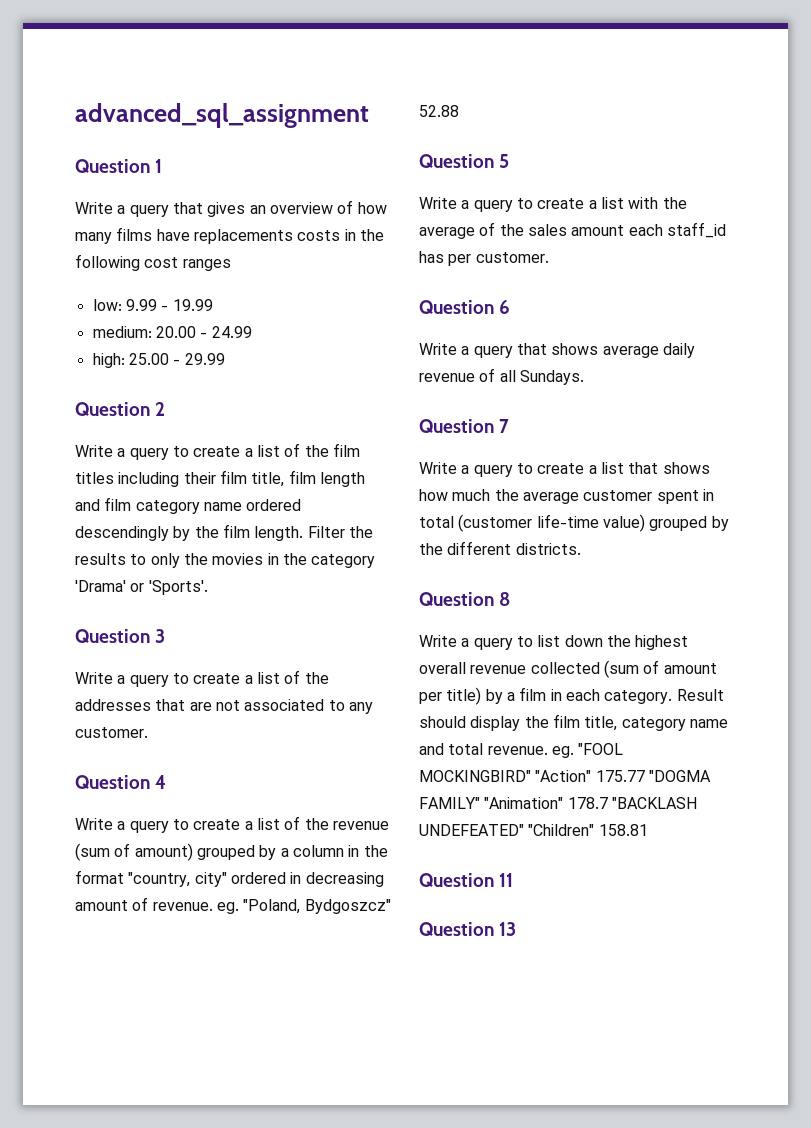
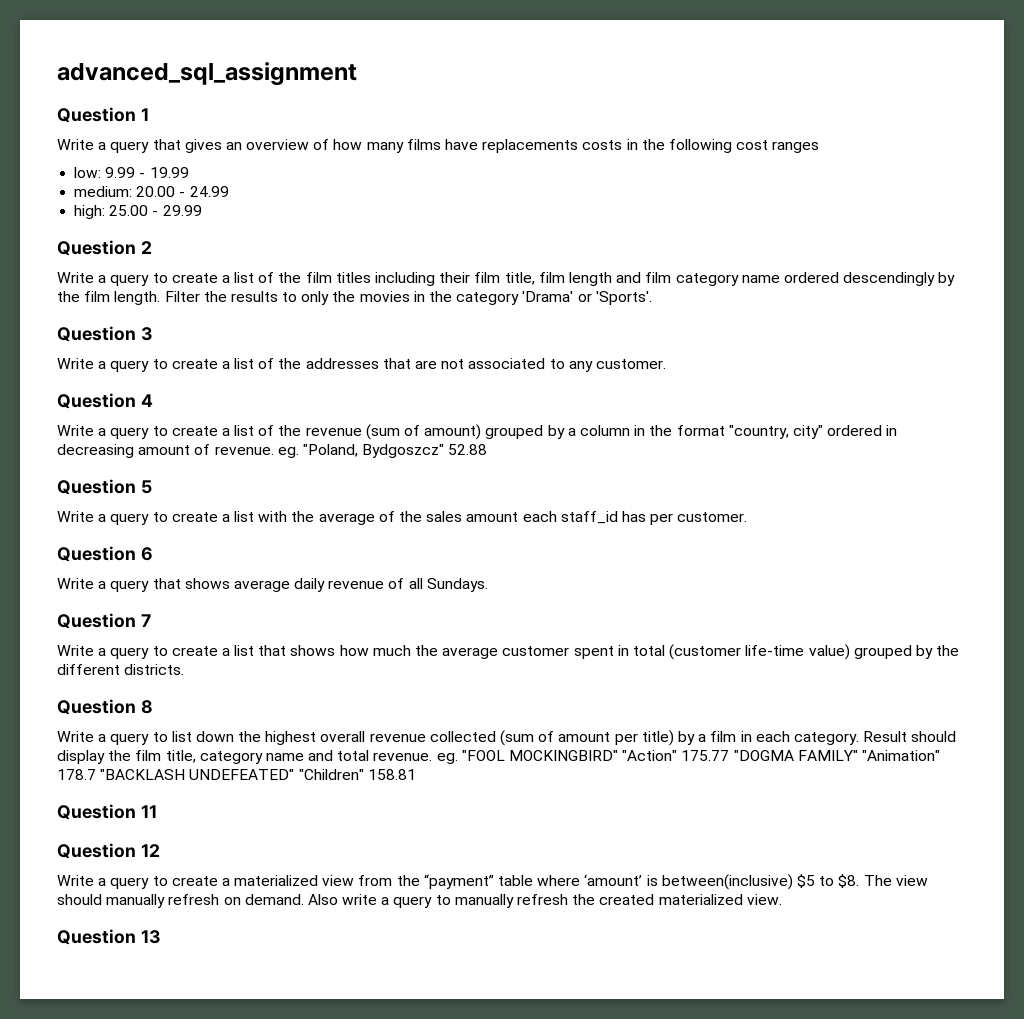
+ Question 12
+ Write a query to create a materialized view from the “payment” table where ‘amount’ is between(inclusive) $5 to $8. The view should manually refresh on demand. Also write a query to manually refresh the created materialized view.

